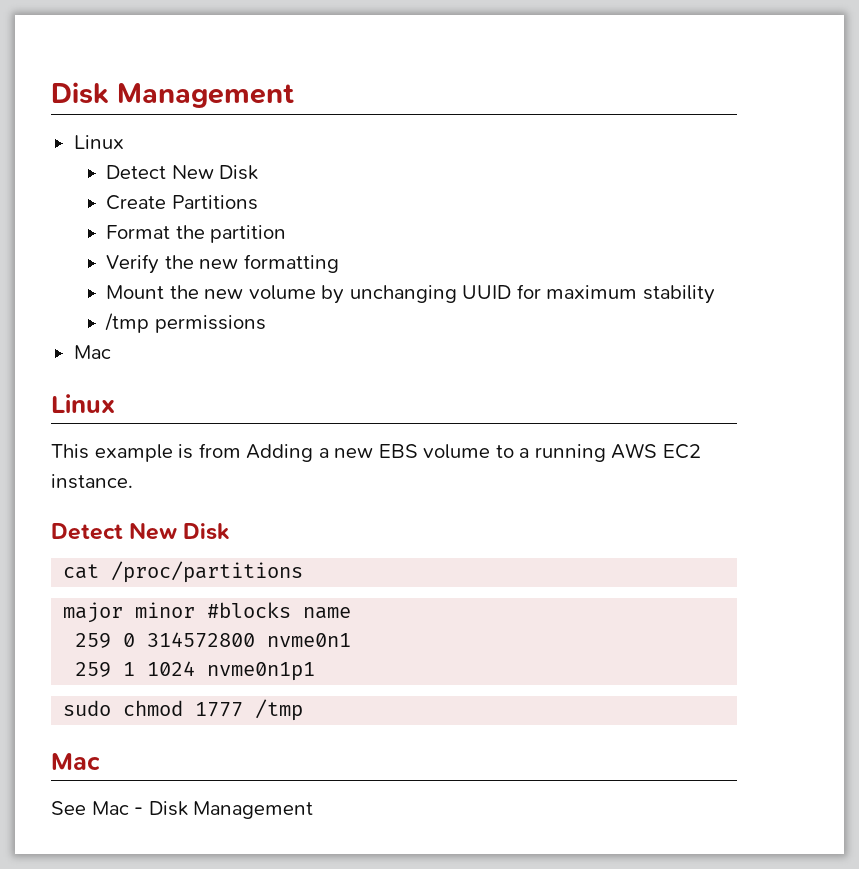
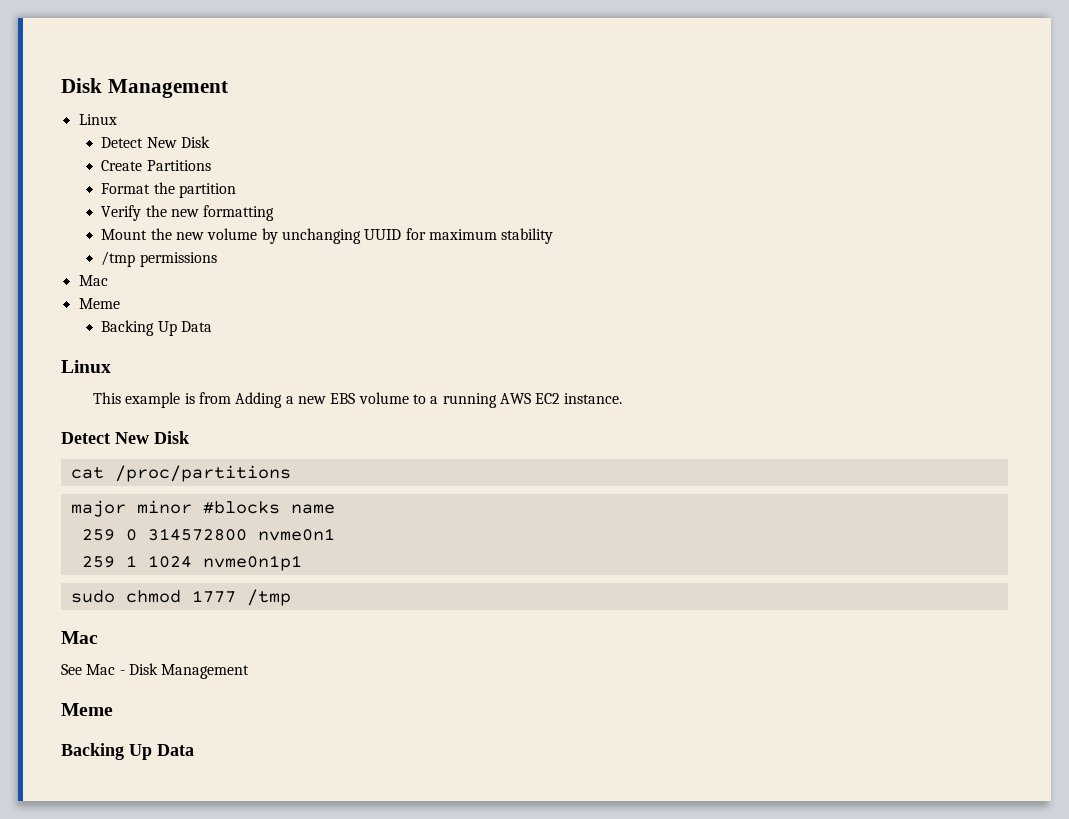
  /tmp permissions
  Mac
+ Meme
+ Backing Up Data
  See Mac - Disk Management
+ Meme
+ Backing Up Data

